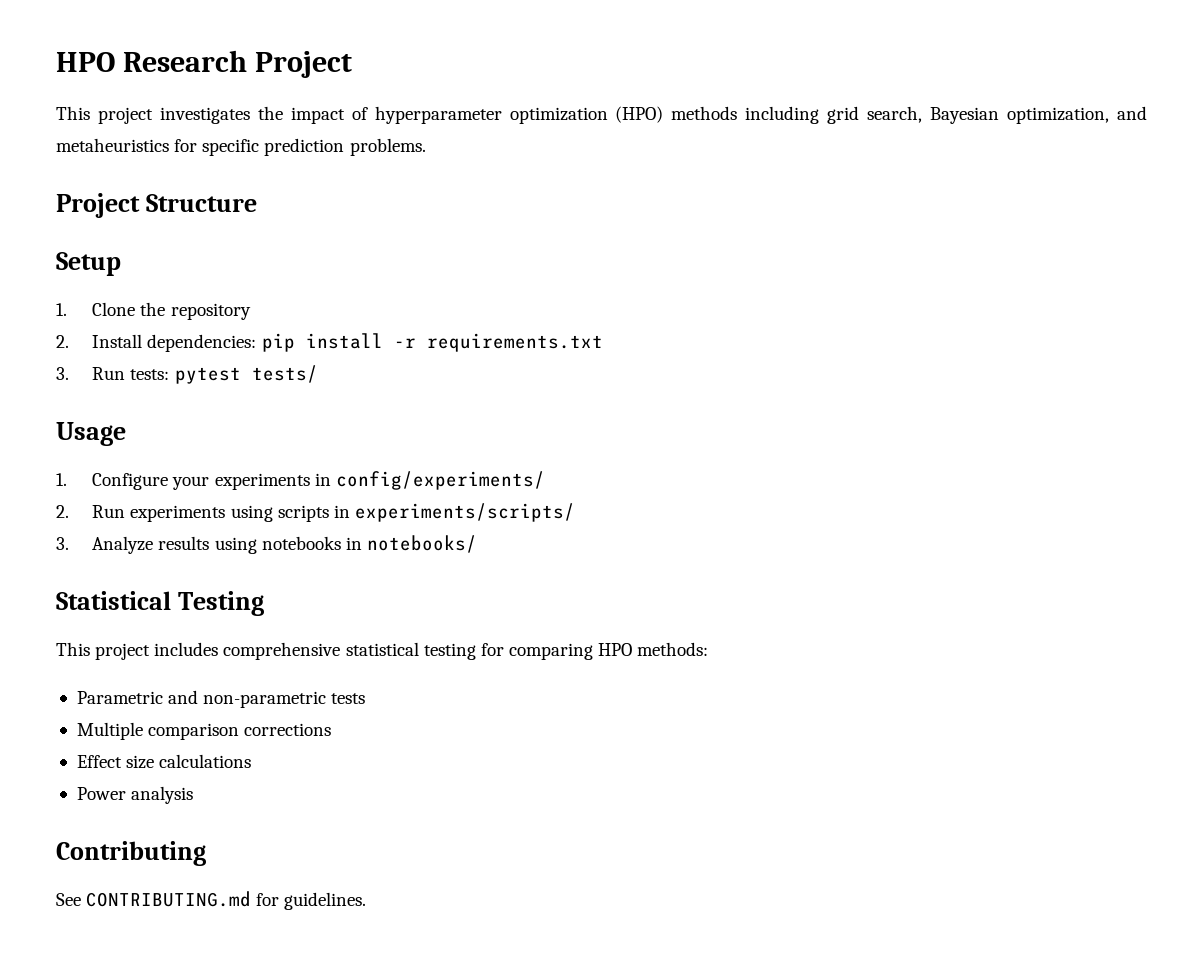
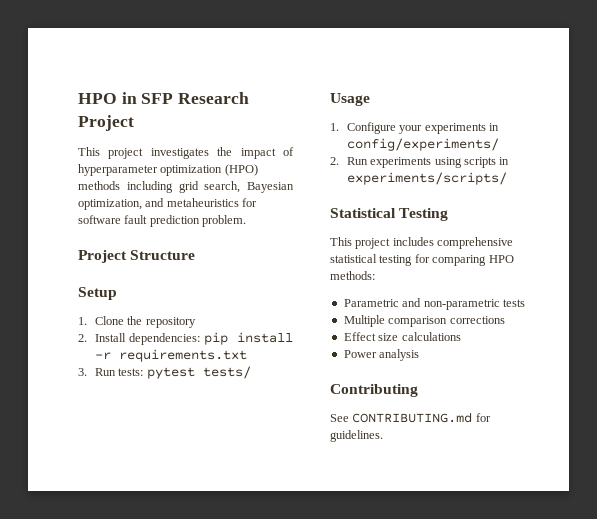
- HPO Research Project
+ HPO in SFP Research Project
- This project investigates the impact of hyperparameter optimization (HPO) methods including grid search, Bayesian optimization, and metaheuristics for specific prediction problems.
+ This project investigates the impact of hyperparameter optimization (HPO) methods including grid search, Bayesian optimization, and metaheuristics for software fault prediction problem.
- 3. Analyze results using notebooks in notebooks/

